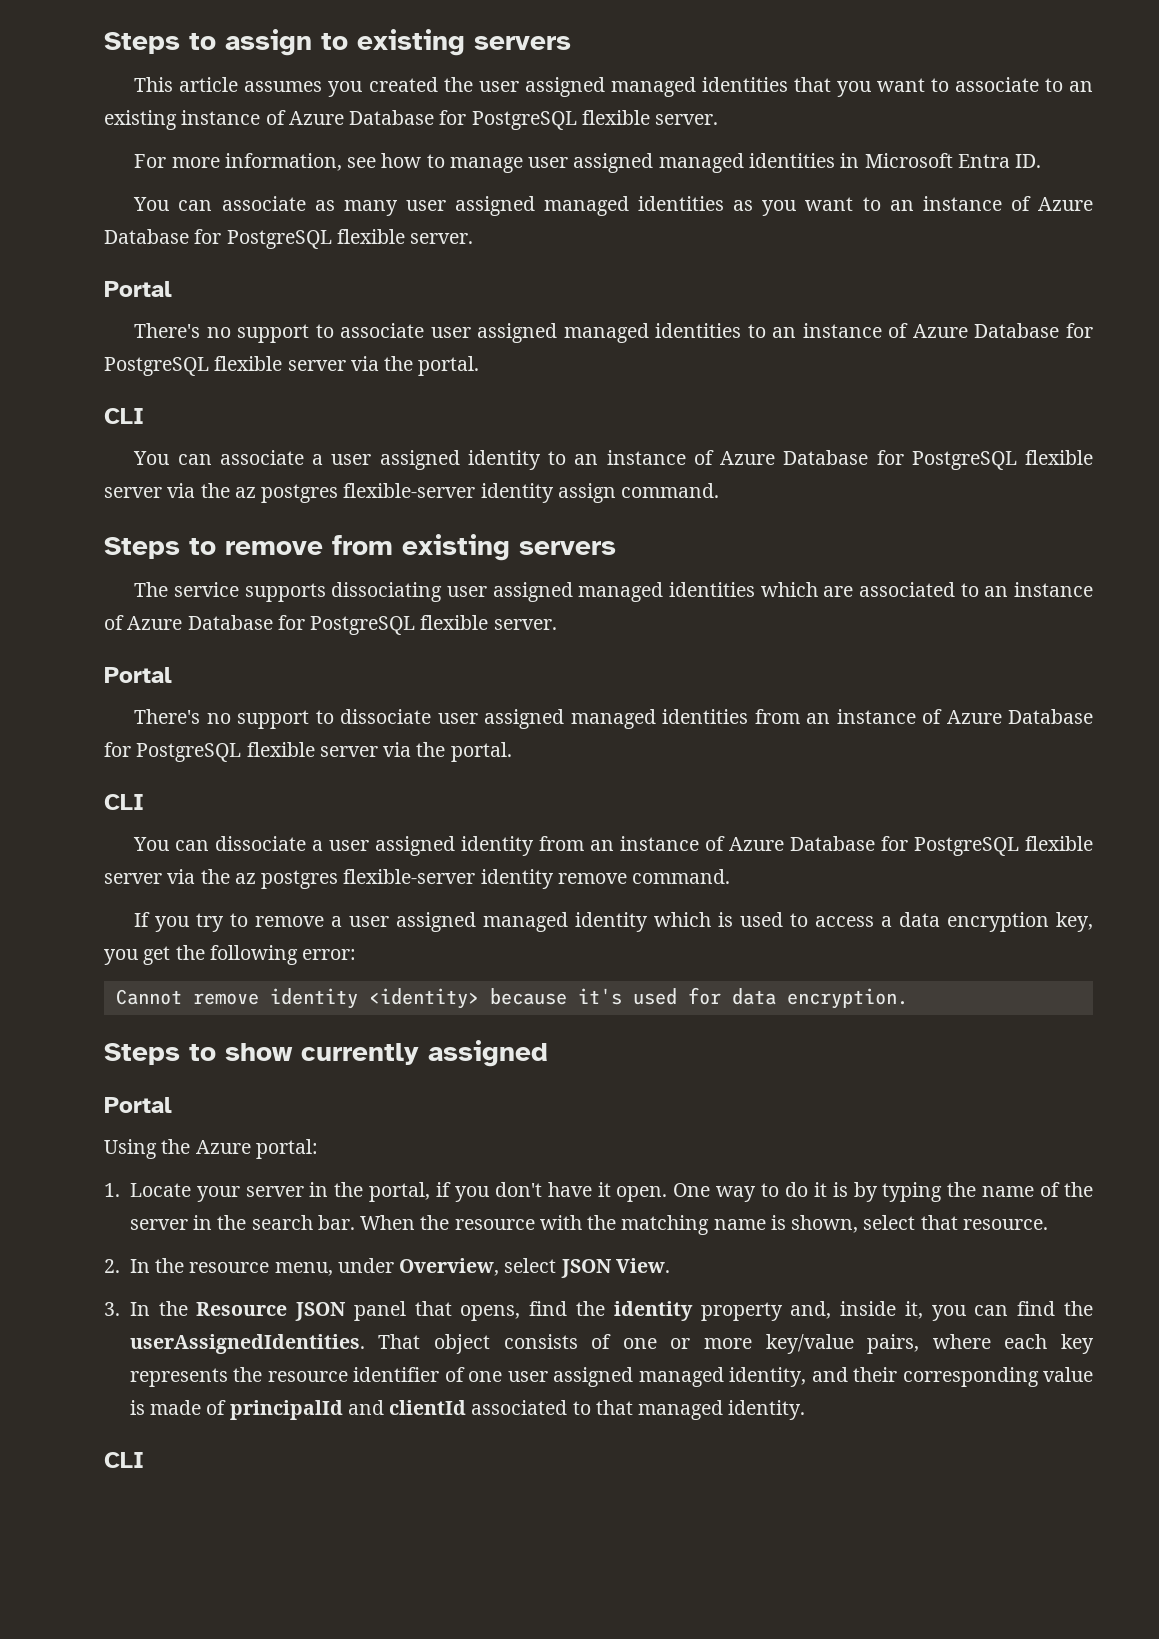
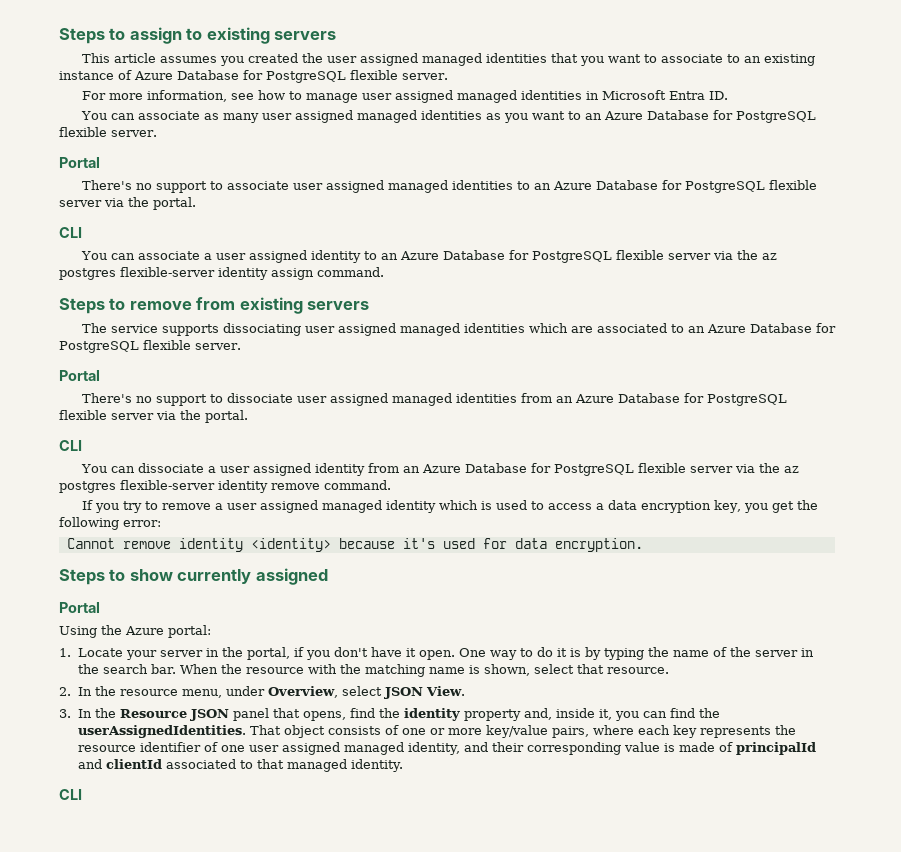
- You can associate as many user assigned managed identities as you want to an instance of Azure Database for PostgreSQL flexible server.
+ You can associate as many user assigned managed identities as you want to an Azure Database for PostgreSQL flexible server.
- There's no support to associate user assigned managed identities to an instance of Azure Database for PostgreSQL flexible server via the portal.
+ There's no support to associate user assigned managed identities to an Azure Database for PostgreSQL flexible server via the portal.
- You can associate a user assigned identity to an instance of Azure Database for PostgreSQL flexible server via the az postgres flexible-server identity assign command.
+ You can associate a user assigned identity to an Azure Database for PostgreSQL flexible server via the az postgres flexible-server identity assign command.
- The service supports dissociating user assigned managed identities which are associated to an instance of Azure Database for PostgreSQL flexible server.
+ The service supports dissociating user assigned managed identities which are associated to an Azure Database for PostgreSQL flexible server.
- There's no support to dissociate user assigned managed identities from an instance of Azure Database for PostgreSQL flexible server via the portal.
+ There's no support to dissociate user assigned managed identities from an Azure Database for PostgreSQL flexible server via the portal.
- You can dissociate a user assigned identity from an instance of Azure Database for PostgreSQL flexible server via the az postgres flexible-server identity remove command.
+ You can dissociate a user assigned identity from an Azure Database for PostgreSQL flexible server via the az postgres flexible-server identity remove command.

